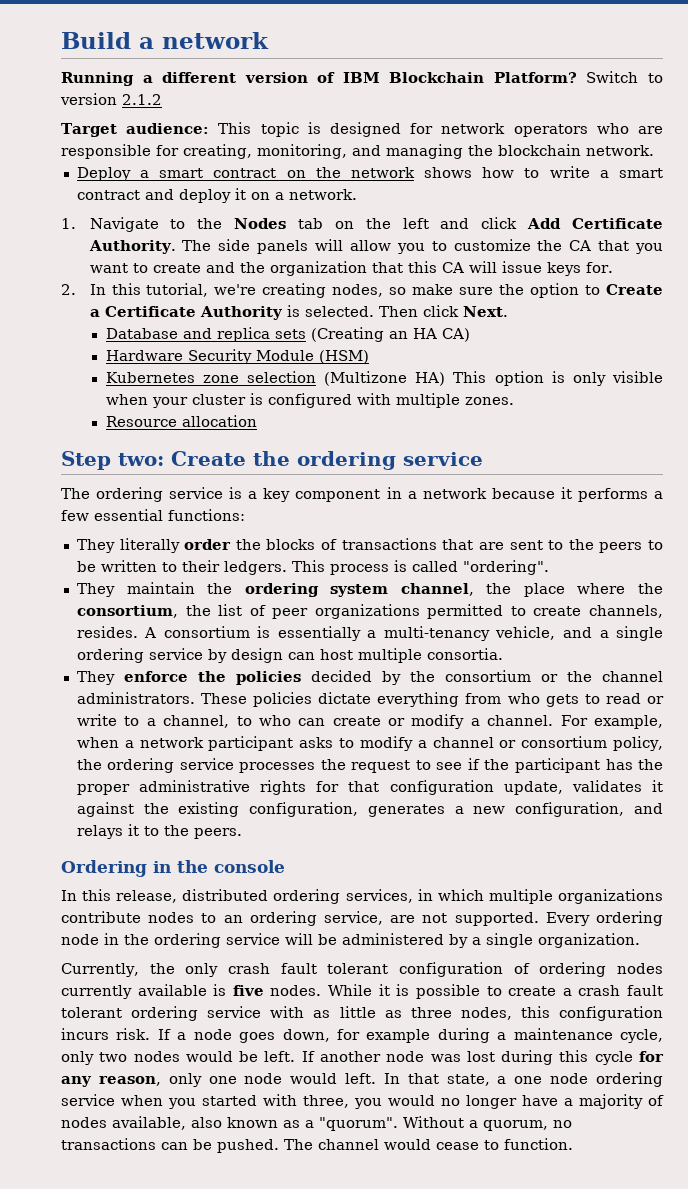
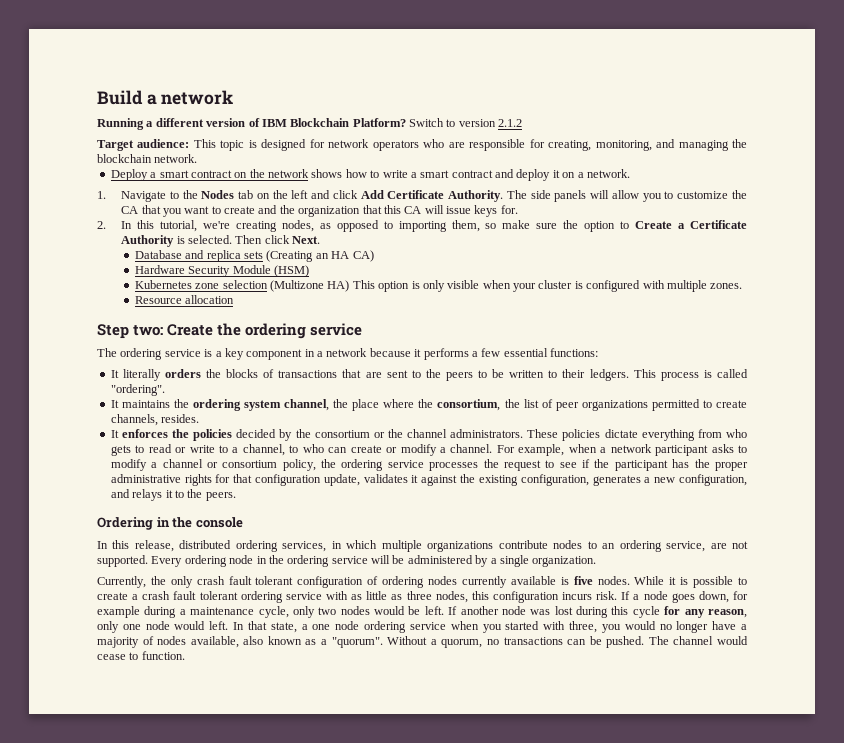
- 2. In this tutorial, we're creating nodes, so make sure the option to Create a Certificate Authority is selected.
+ 2. In this tutorial, we're creating nodes, as opposed to importing them, so make sure the option to Create a Certificate Authority is selected.
- They literally order the blocks of transactions that are sent to the peers to be written to their ledgers.
+ It literally orders the blocks of transactions that are sent to the peers to be written to their ledgers.
- They maintain the ordering system channel, the place where the consortium, the list of peer organizations permitted to create channels, resides. A consortium is essentially a multi-tenancy vehicle, and a single ordering service by design can host multiple consortia.
- They enforce the policies decided by the consortium or the channel administrators.
+ It maintains the ordering system channel, the place where the consortium, the list of peer organizations permitted to create channels, resides.
+ It enforces the policies decided by the consortium or the channel administrators.

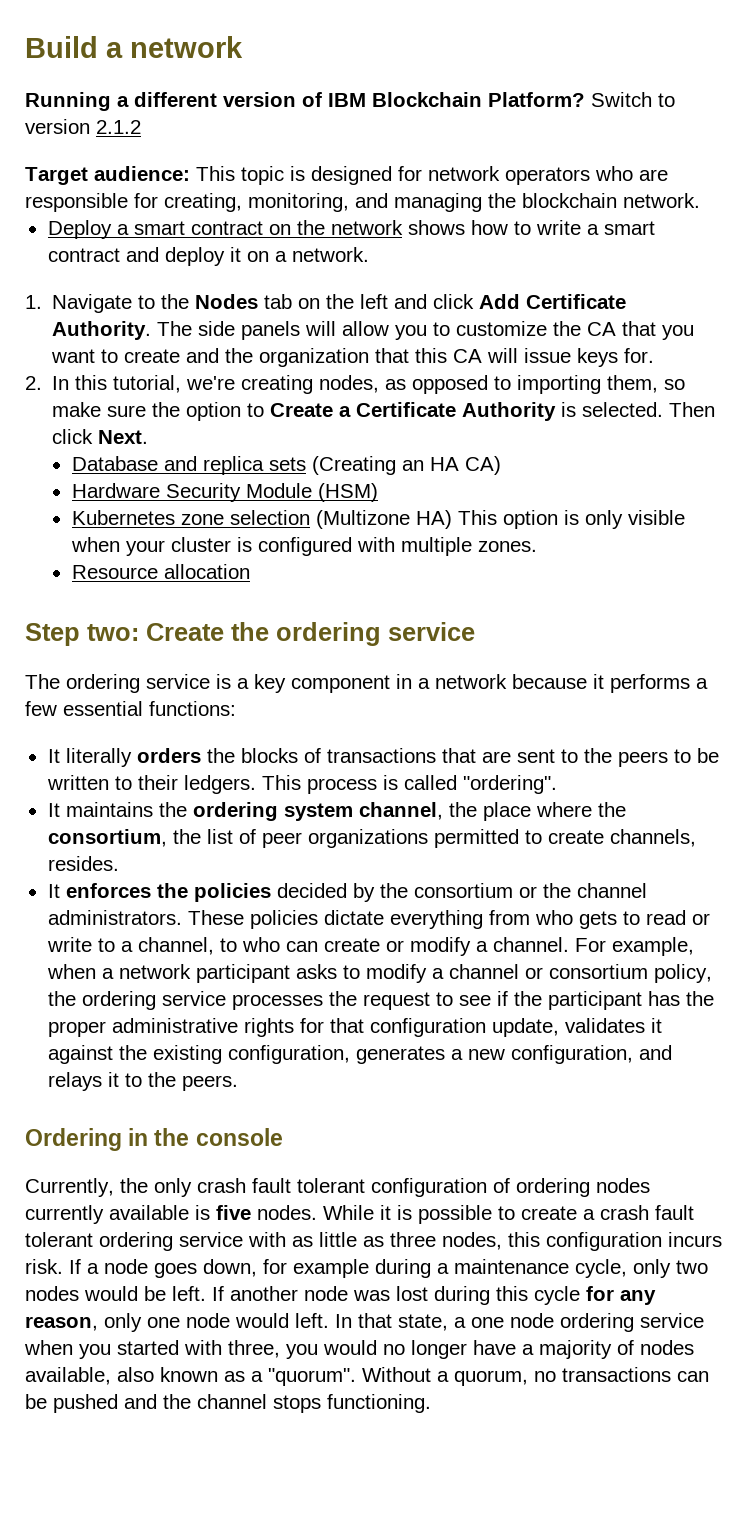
- In this release, distributed ordering services, in which multiple organizations contribute nodes to an ordering service, are not supported. Every ordering node in the ordering service will be administered by a single organization.
- Without a quorum, no transactions can be pushed. The channel would cease to function.
+ Without a quorum, no transactions can be pushed and the channel stops functioning.

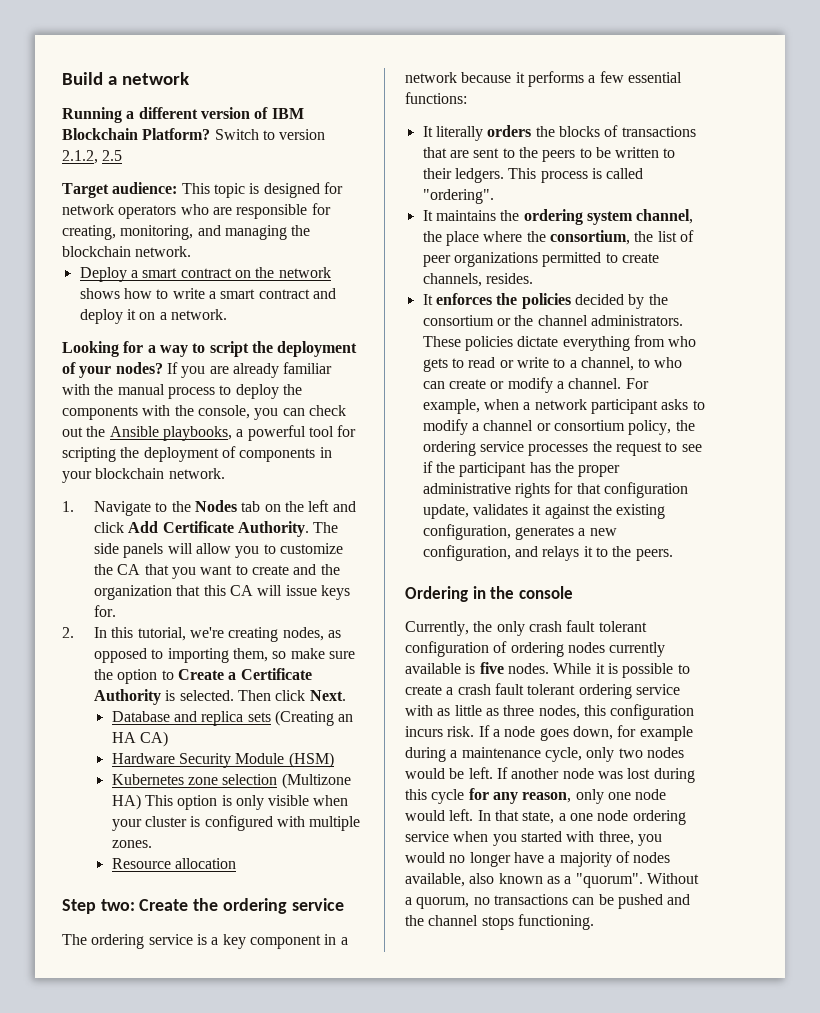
- Switch to version 2.1.2
+ Switch to version 2.1.2, 2.5
+ Looking for a way to script the deployment of your nodes? If you are already familiar with the manual process to deploy the components with the console, you can check out the Ansible playbooks, a powerful tool for scripting the deployment of components in your blockchain network.

